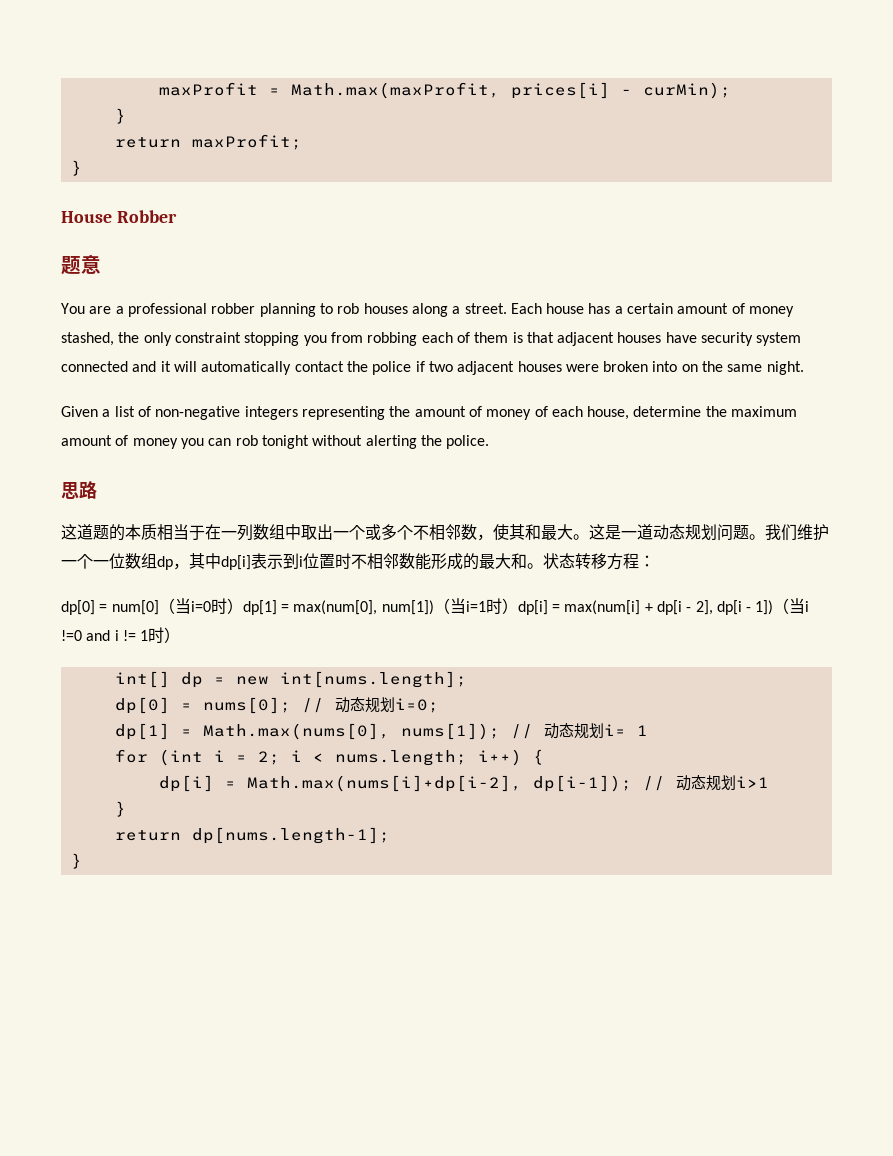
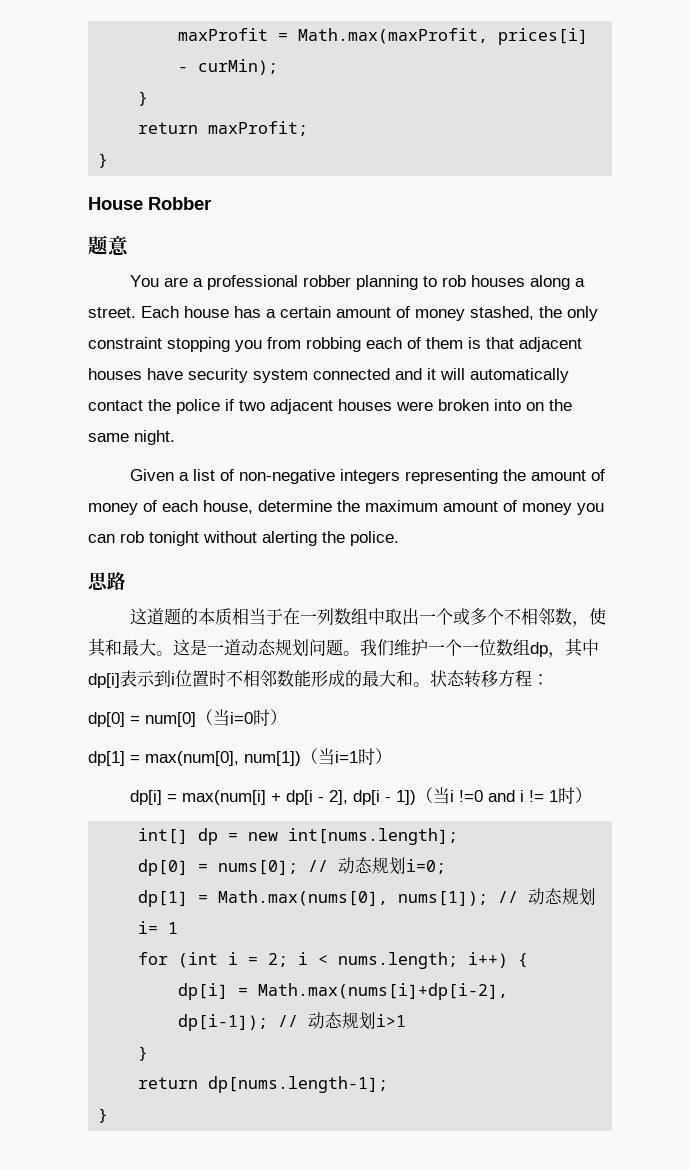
- dp[0] = num[0]（当i=0时）dp[1] = max(num[0], num[1])（当i=1时）dp[i] = max(num[i] + dp[i - 2], dp[i - 1])（当i !=0 and i != 1时）
+ dp[0] = num[0]（当i=0时）
+ dp[1] = max(num[0], num[1])（当i=1时）
+ dp[i] = max(num[i] + dp[i - 2], dp[i - 1])（当i !=0 and i != 1时）

